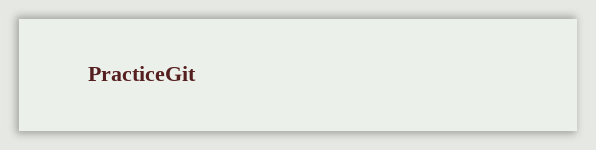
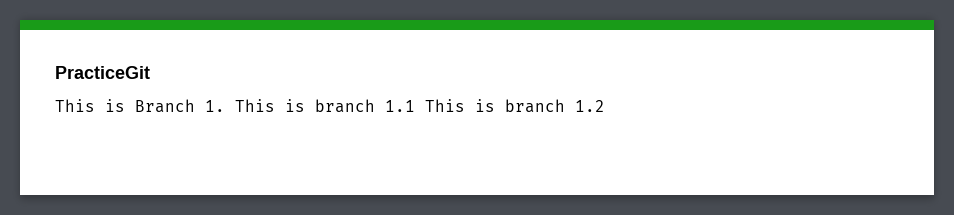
+ This is Branch 1. This is branch 1.1 This is branch 1.2

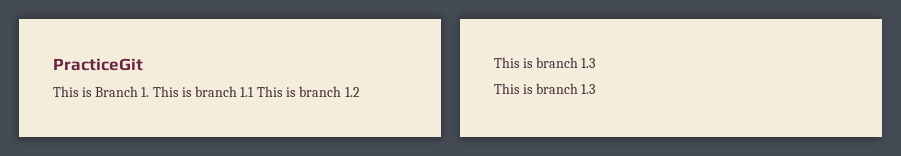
  This is Branch 1. This is branch 1.1 This is branch 1.2
+ This is branch 1.3
+ This is branch 1.3

